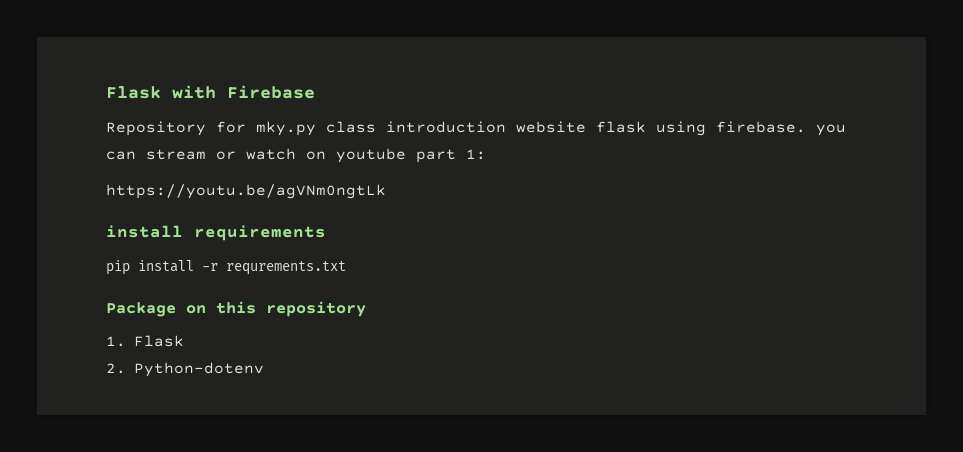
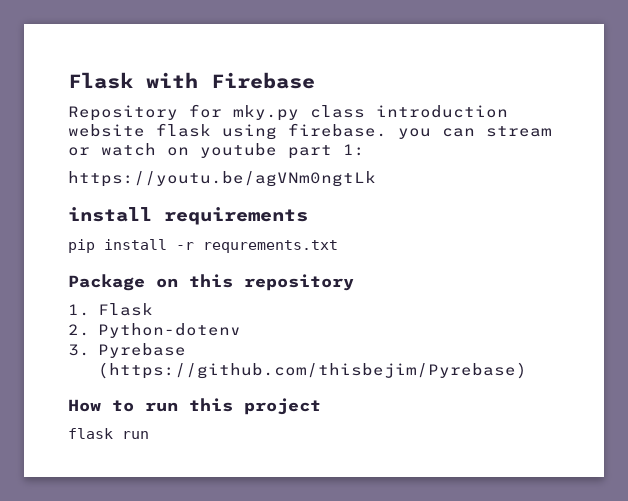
+ 3. Pyrebase (https://github.com/thisbejim/Pyrebase)
+ How to run this project
+ flask run

